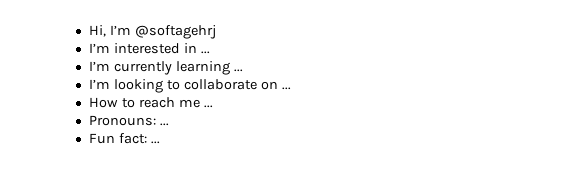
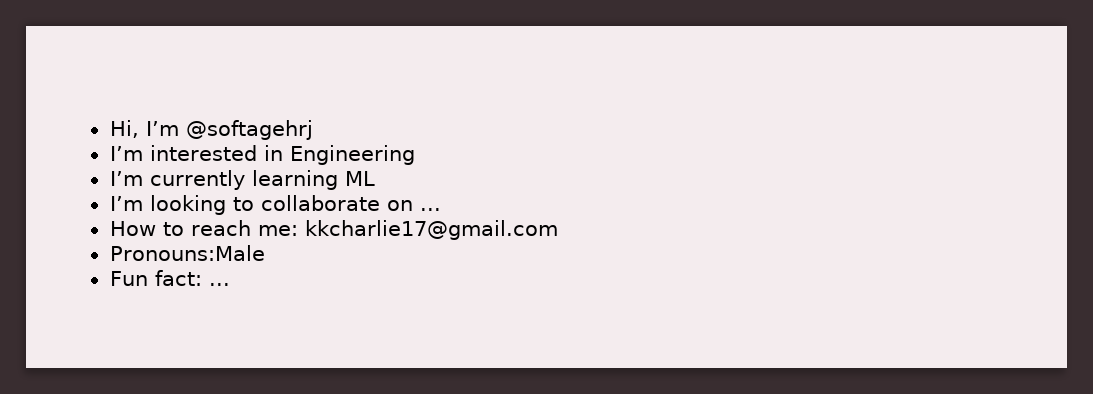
- I’m interested in ...
+ I’m interested in Engineering
- I’m currently learning ...
+ I’m currently learning ML
- How to reach me ...
- Pronouns: ...
+ How to reach me: kkcharlie17@gmail.com
+ Pronouns:Male

